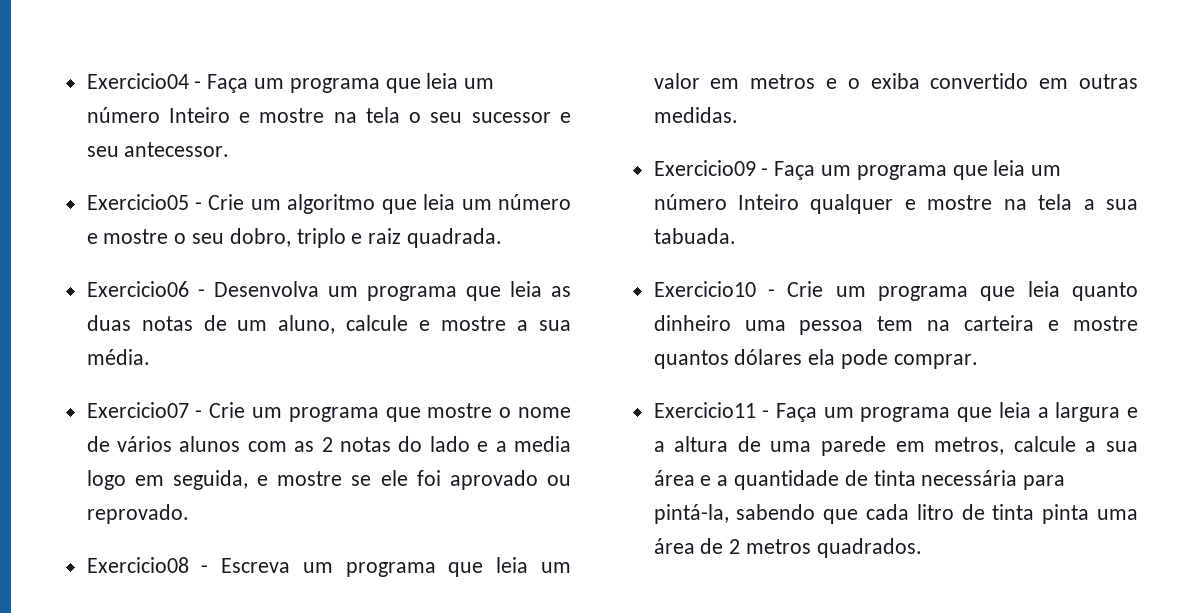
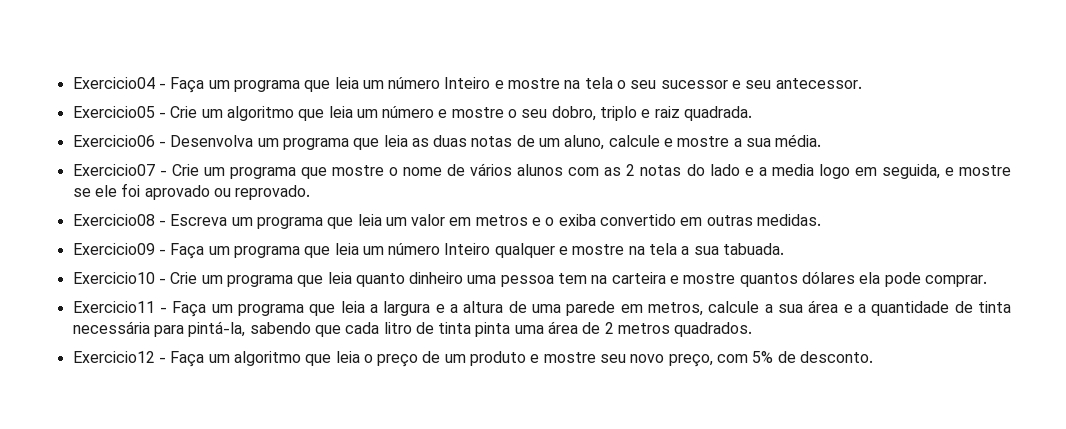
+ Exercicio12 - Faça um algoritmo que leia o preço de um produto e mostre seu novo preço, com 5% de desconto.

